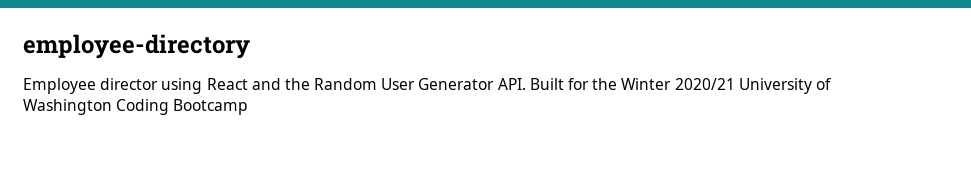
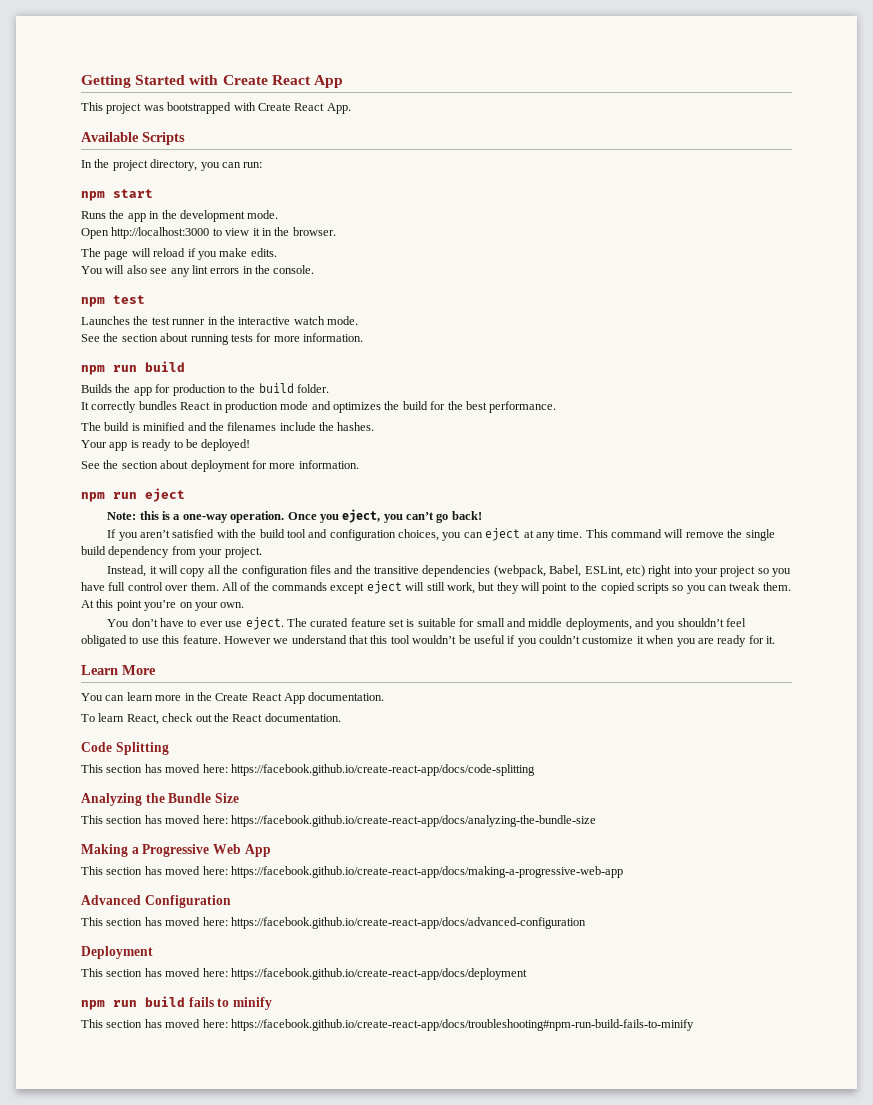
- employee-directory
- Employee director using React and the Random User Generator API. Built for the Winter 2020/21 University of Washington Coding Bootcamp
+ Getting Started with Create React App
+ This project was bootstrapped with Create React App.
+ Available Scripts
+ In the project directory, you can run:
+ npm start
+ Runs the app in the development mode.
+ Open http://localhost:3000 to view it in the browser.
+ The page will reload if you make edits.
+ You will also see any lint errors in the console.
+ npm test
+ Launches the test runner in the interactive watch mode.
+ See the section about running tests for more information.
+ npm run build
+ Builds the app for production to the build folder.
+ It correctly bundles React in production mode and optimizes the build for the best performance.
+ The build is minified and the filenames include the hashes.
+ Your app is ready to be deployed!
+ See the section about deployment for more information.
+ npm run eject
+ Note: this is a one-way operation. Once you eject, you can’t go back!
+ If you aren’t satisfied with the build tool and configuration choices, you can eject at any time. This command will remove the single build dependency from your project.
+ Instead, it will copy all the configuration files and the transitive dependencies (webpack, Babel, ESLint, etc) right into your project so you have full control over them. All of the commands except eject will still work, but they will point to the copied scripts so you can tweak them. At this point you’re on your own.
+ You don’t have to ever use eject. The curated feature set is suitable for small and middle deployments, and you shouldn’t feel obligated to use this feature. However we understand that this tool wouldn’t be useful if you couldn’t customize it when you are ready for it.
+ Learn More
+ You can learn more in the Create React App documentation.
+ To learn React, check out the React documentation.
+ Code Splitting
+ This section has moved here: https://facebook.github.io/create-react-app/docs/code-splitting
+ Analyzing the Bundle Size
+ This section has moved here: https://facebook.github.io/create-react-app/docs/analyzing-the-bundle-size
+ Making a Progressive Web App
+ This section has moved here: https://facebook.github.io/create-react-app/docs/making-a-progressive-web-app
+ Advanced Configuration
+ This section has moved here: https://facebook.github.io/create-react-app/docs/advanced-configuration
+ Deployment
+ This section has moved here: https://facebook.github.io/create-react-app/docs/deployment
+ npm run build fails to minify
+ This section has moved here: https://facebook.github.io/create-react-app/docs/troubleshooting#npm-run-build-fails-to-minify

